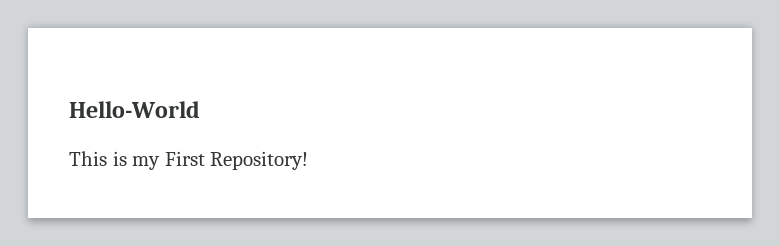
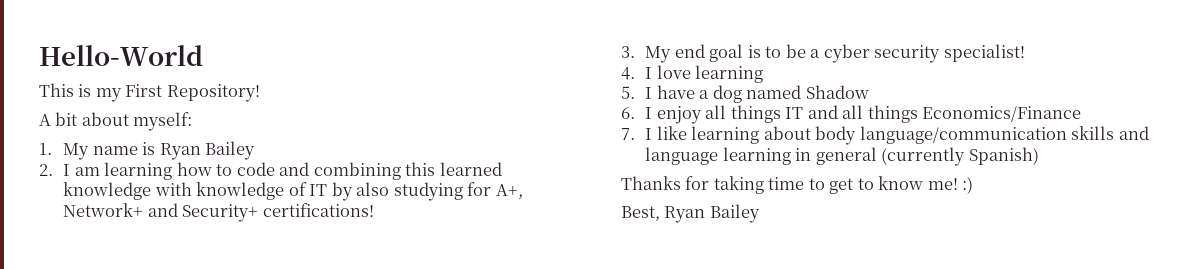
+ A bit about myself:
+ 1. My name is Ryan Bailey
+ 2. I am learning how to code and combining this learned knowledge with knowledge of IT by also studying for A+, Network+ and Security+ certifications!
+ 3. My end goal is to be a cyber security specialist!
+ 4. I love learning
+ 5. I have a dog named Shadow
+ 6. I enjoy all things IT and all things Economics/Finance
+ 7. I like learning about body language/communication skills and language learning in general (currently Spanish)
+ Thanks for taking time to get to know me! :)
+ Best, Ryan Bailey

